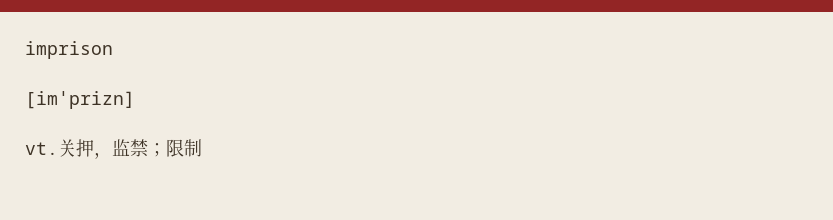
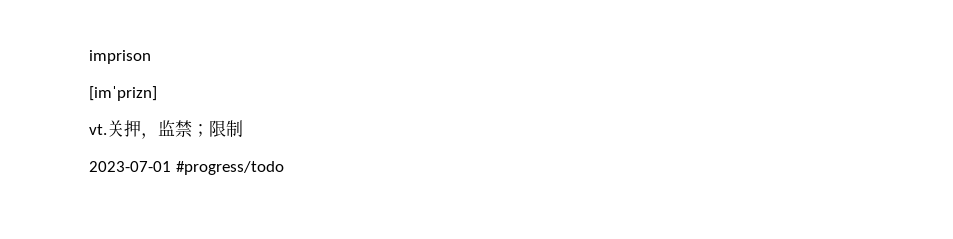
+ 2023-07-01 #progress/todo

